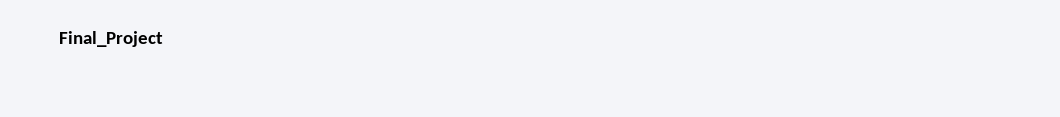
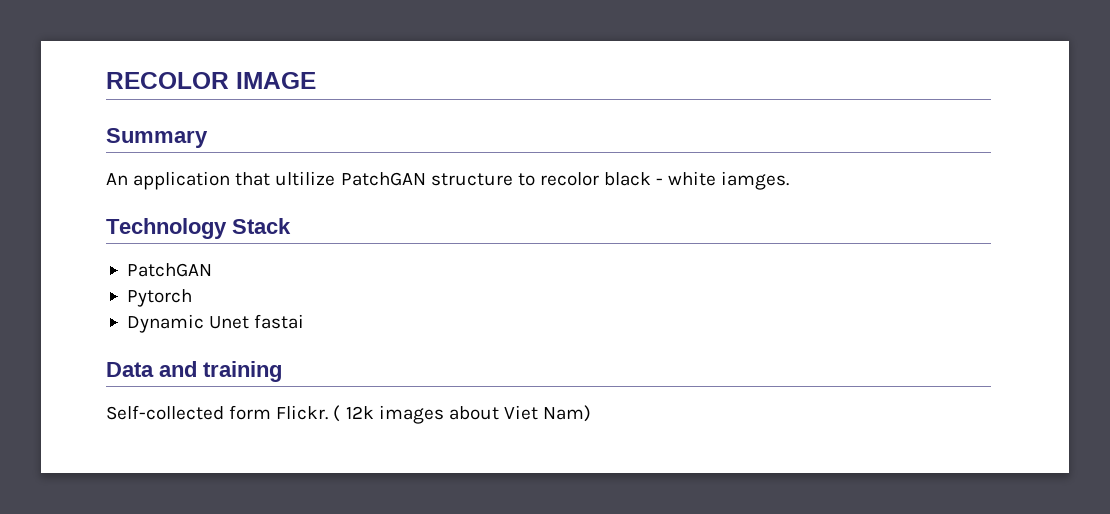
- Final_Project
+ RECOLOR IMAGE
+ Summary
+ An application that ultilize PatchGAN structure to recolor black - white iamges.
+ Technology Stack
+ PatchGAN
+ Pytorch
+ Dynamic Unet fastai
+ Data and training
+ Self-collected form Flickr. ( 12k images about Viet Nam)

